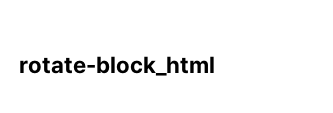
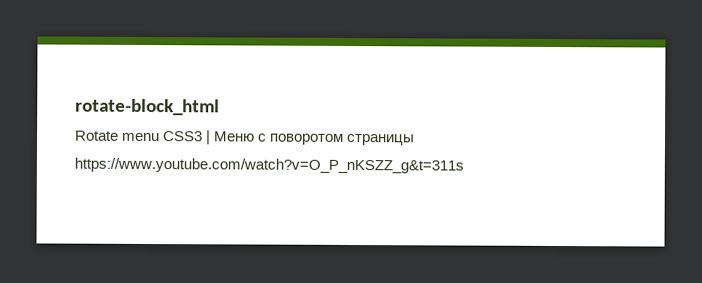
+ Rotate menu CSS3 | Меню с поворотом страницы
+ https://www.youtube.com/watch?v=O_P_nKSZZ_g&t=311s

